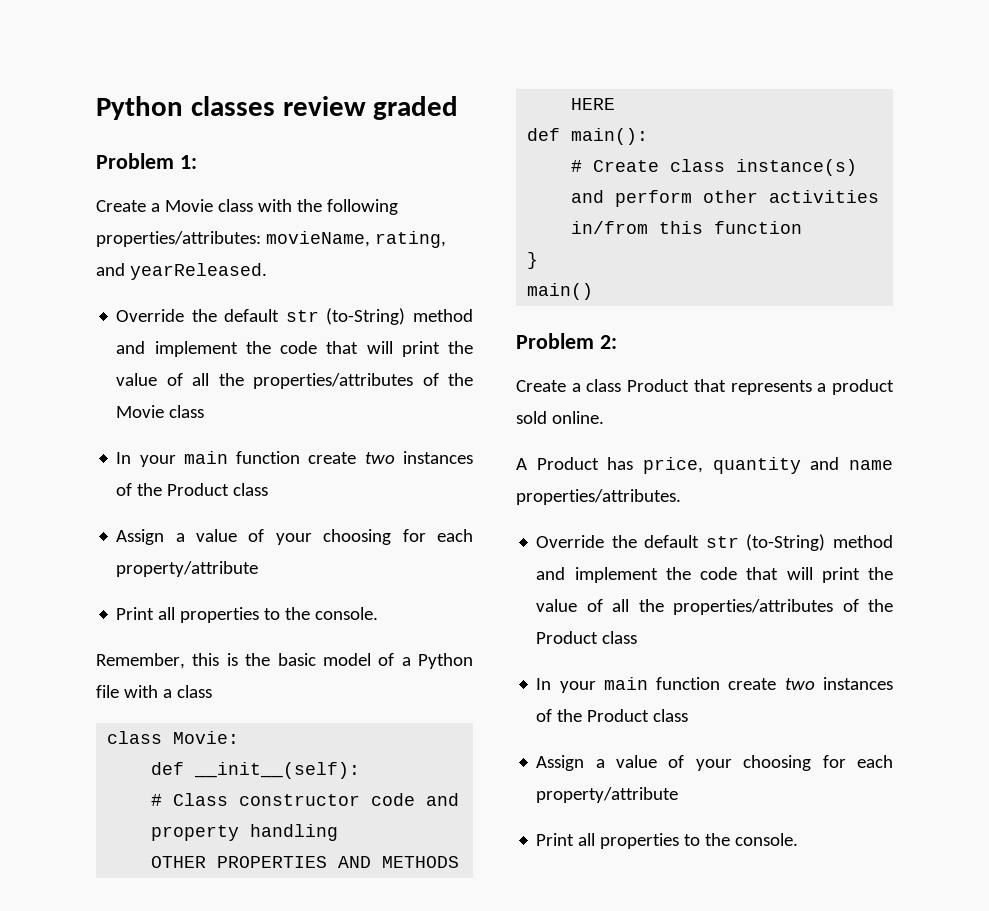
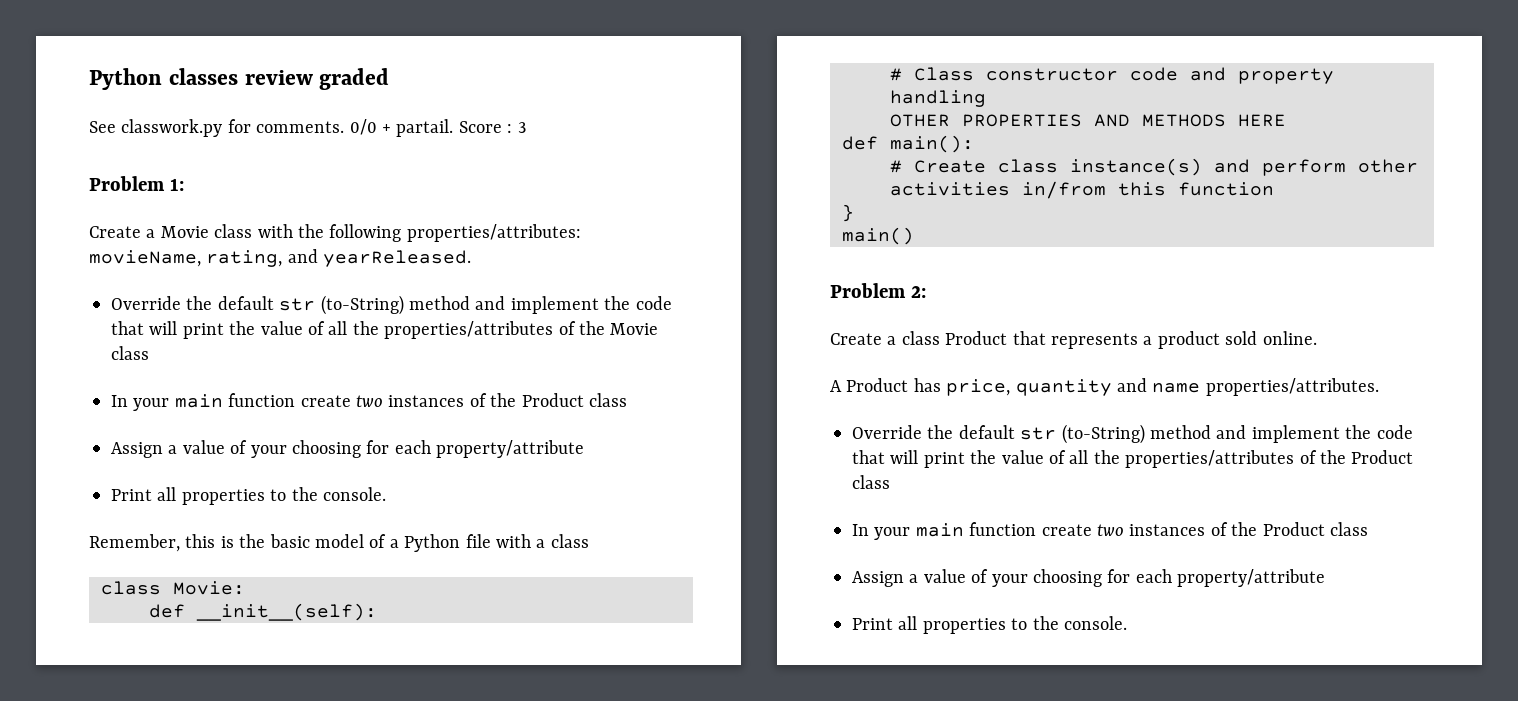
+ See classwork.py for comments. 0/0 + partail. Score : 3

